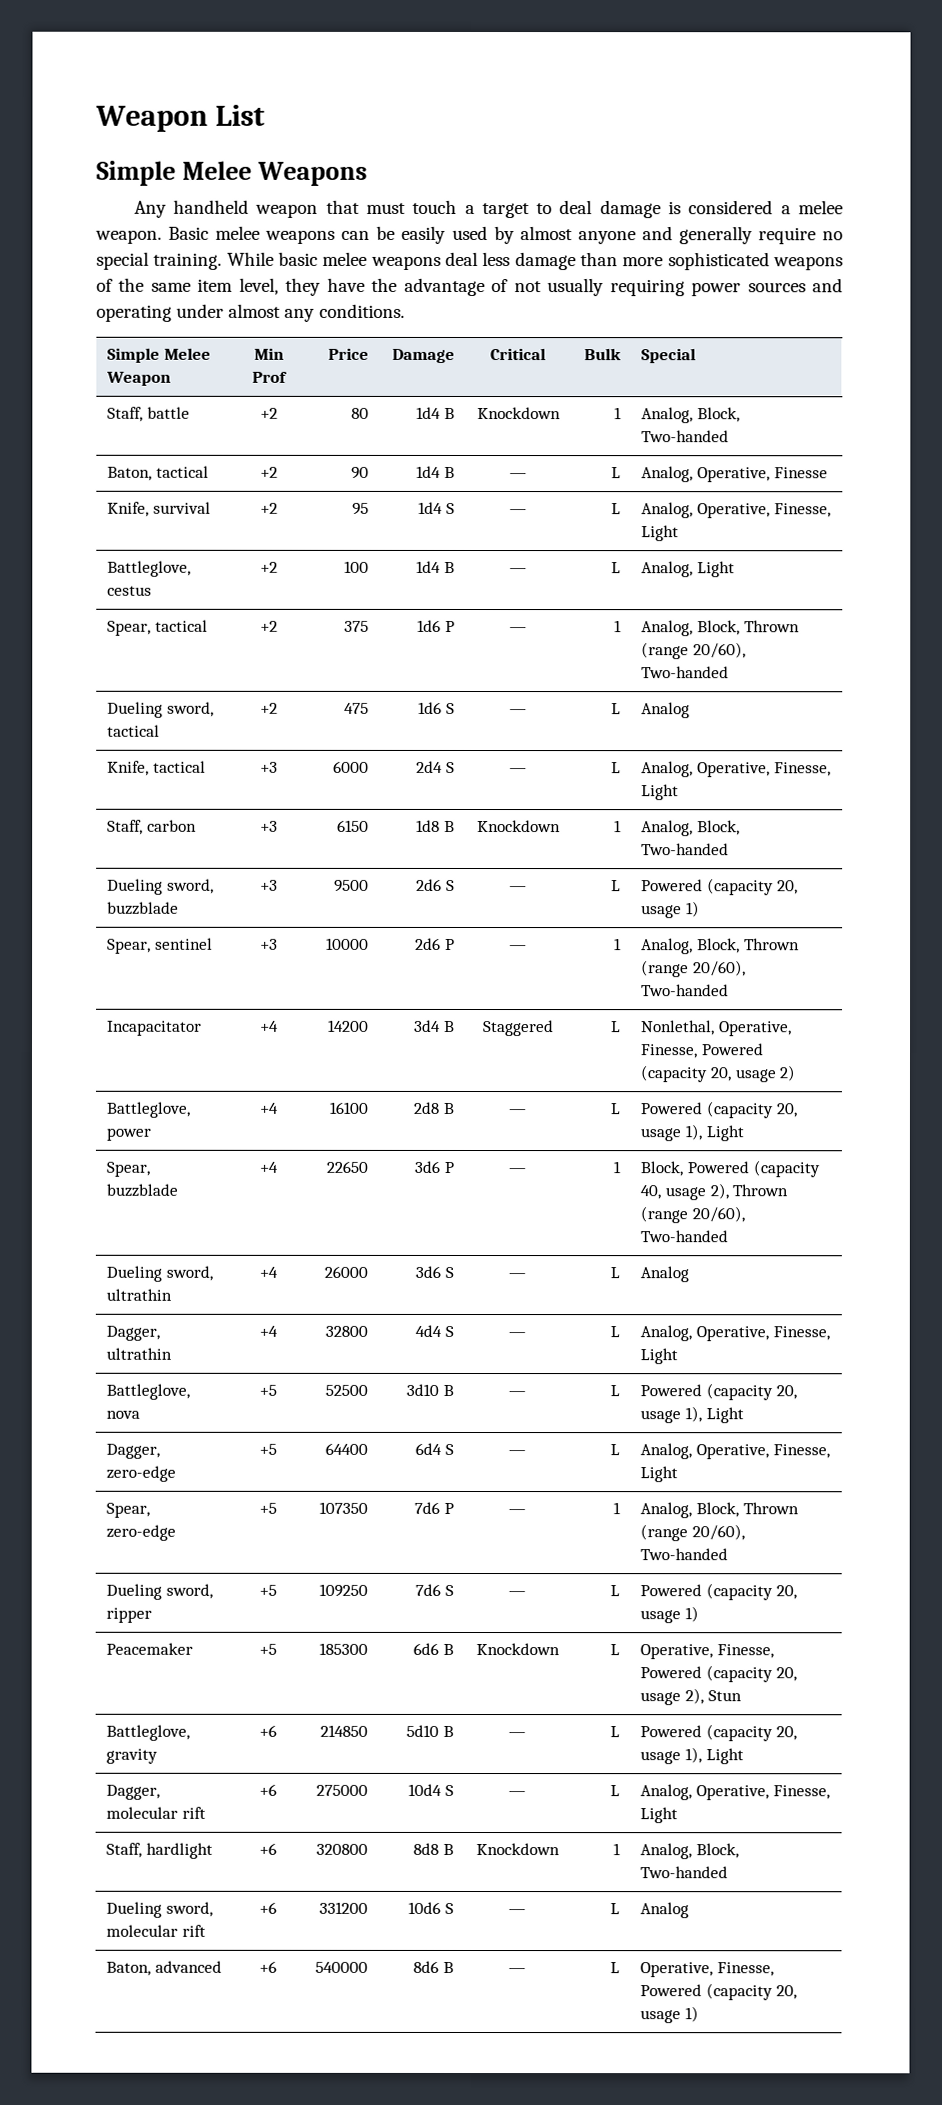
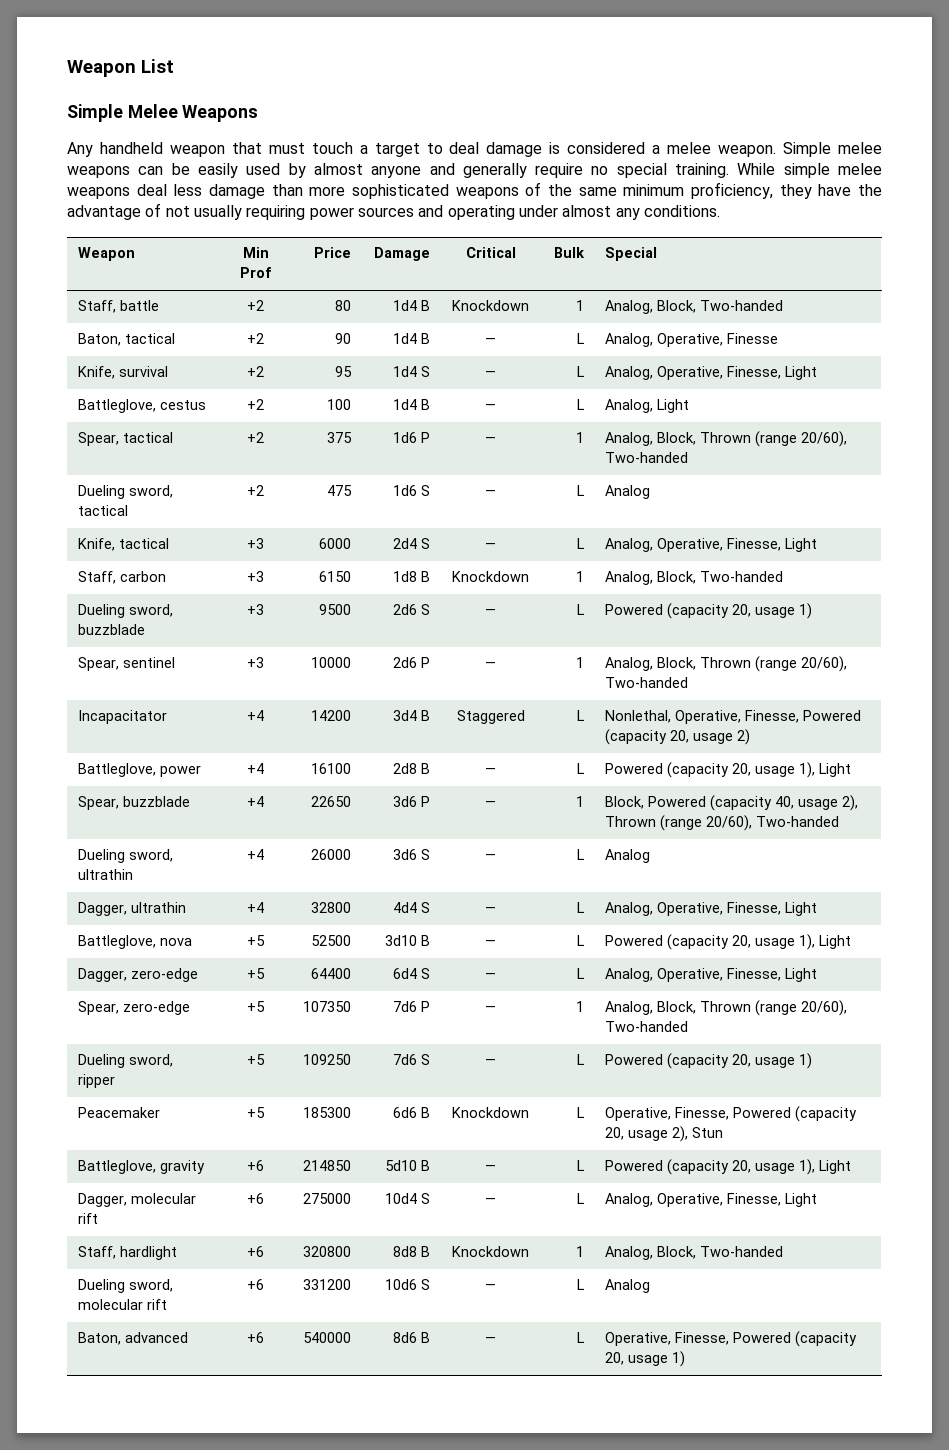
- Basic melee weapons can be easily used by almost anyone and generally require no special training.
+ Simple melee weapons can be easily used by almost anyone and generally require no special training.
- While basic melee weapons deal less damage than more sophisticated weapons of the same item level, they have the advantage of not usually requiring power sources and operating under almost any conditions.
+ While simple melee weapons deal less damage than more sophisticated weapons of the same minimum proficiency, they have the advantage of not usually requiring power sources and operating under almost any conditions.
- Simple Melee Weapon | Min Prof | Price | Damage | Critical | Bulk | Special
+ Weapon | Min Prof | Price | Damage | Critical | Bulk | Special

